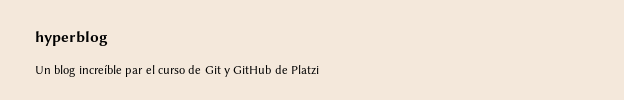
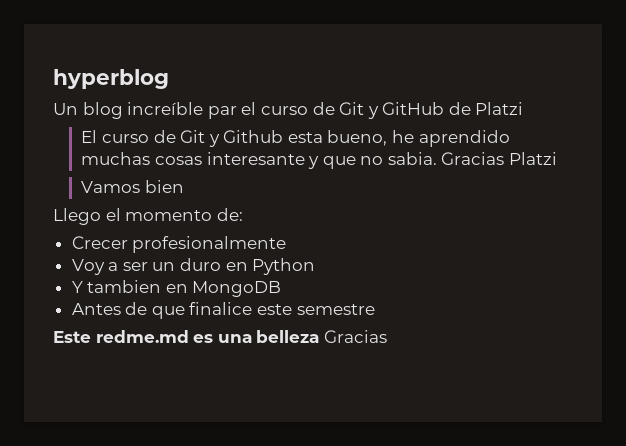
+ El curso de Git y Github esta bueno, he aprendido muchas cosas interesante y que no sabia. Gracias Platzi
+ Vamos bien
+ Llego el momento de:
+ Crecer profesionalmente
+ Voy a ser un duro en Python
+ Y tambien en MongoDB
+ Antes de que finalice este semestre
+ Este redme.md es una belleza Gracias

